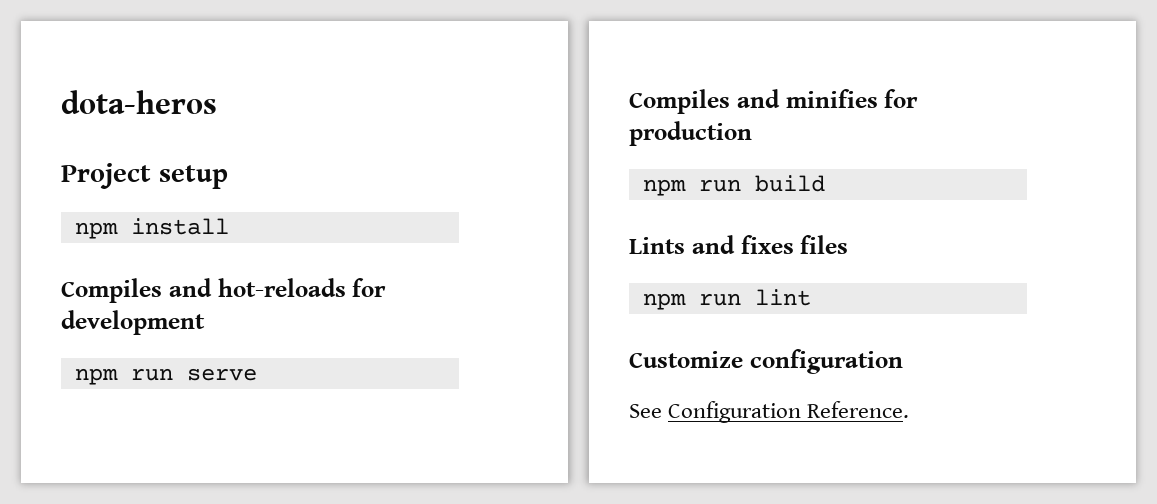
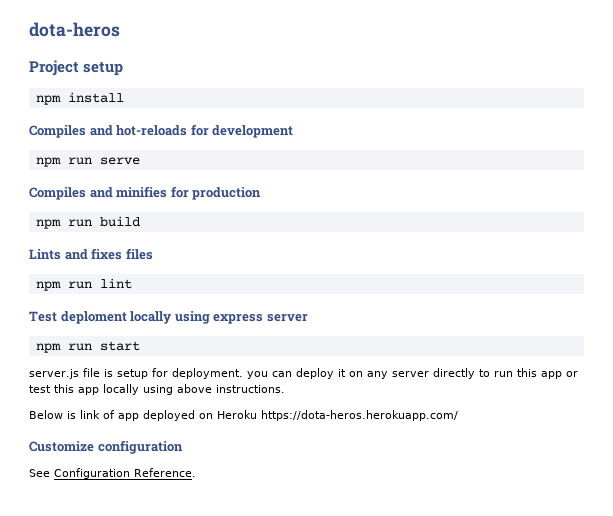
+ Test deploment locally using express server
+ npm run start
+ server.js file is setup for deployment. you can deploy it on any server directly to run this app or test this app locally using above instructions.
+ Below is link of app deployed on Heroku https://dota-heros.herokuapp.com/

